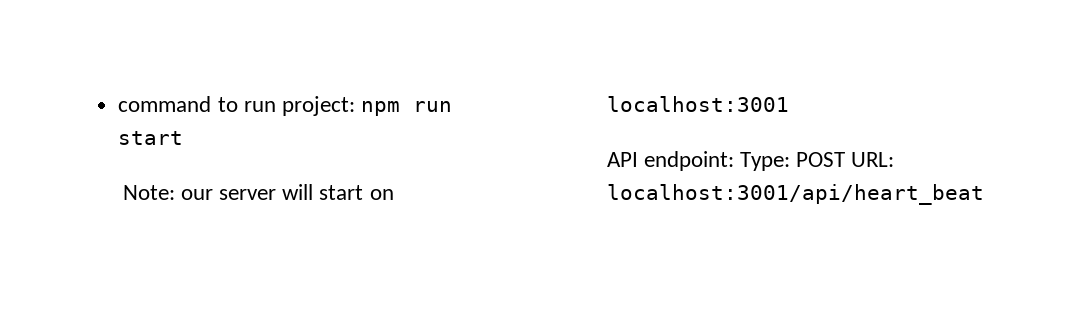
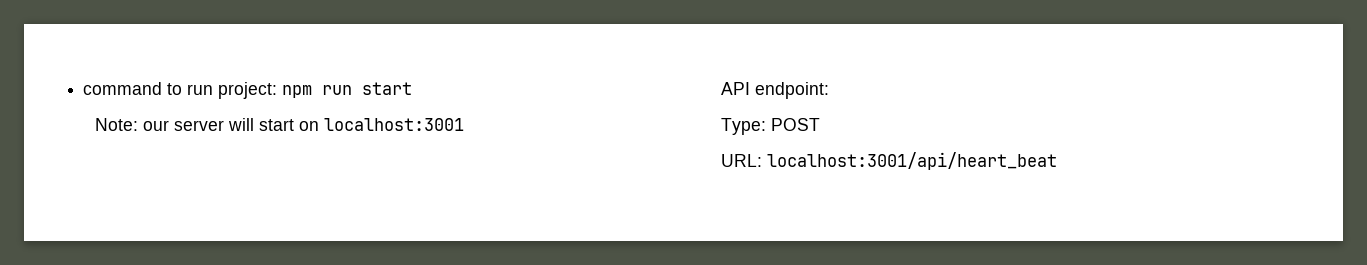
- API endpoint: Type: POST URL: localhost:3001/api/heart_beat
+ API endpoint:
+ Type: POST
+ URL: localhost:3001/api/heart_beat

